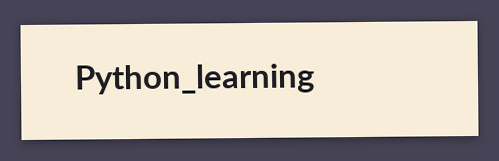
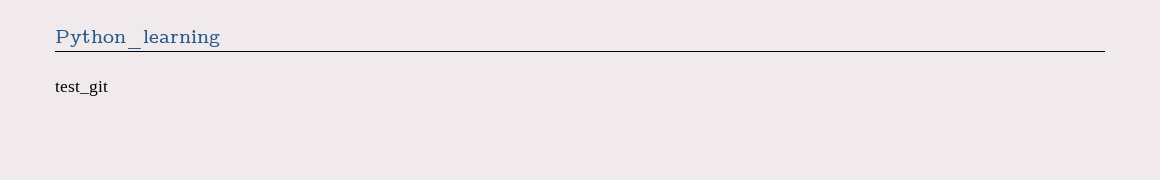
+ test_git

